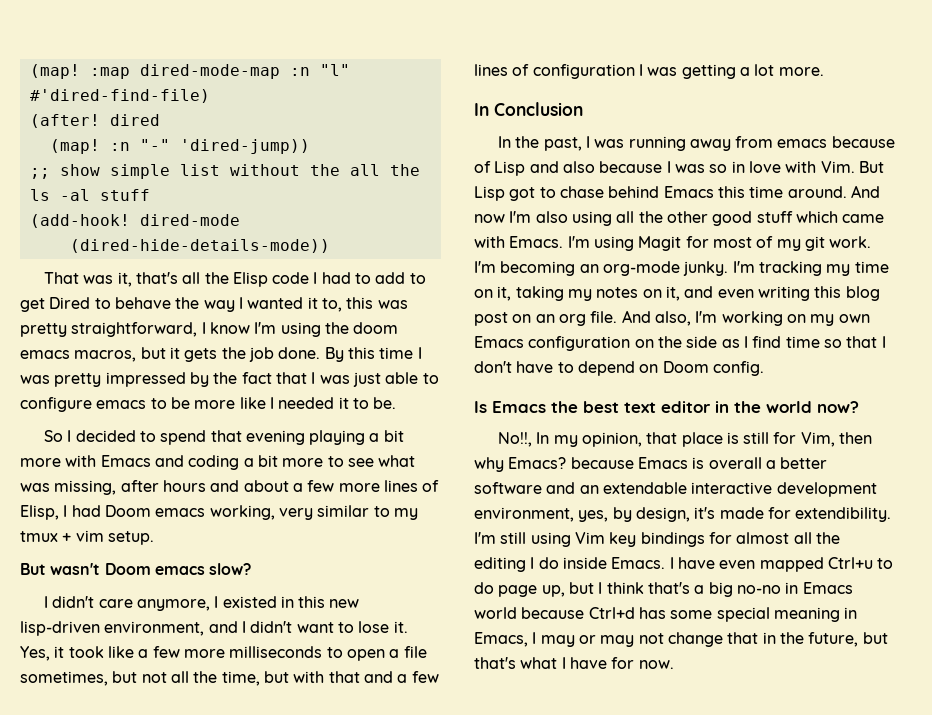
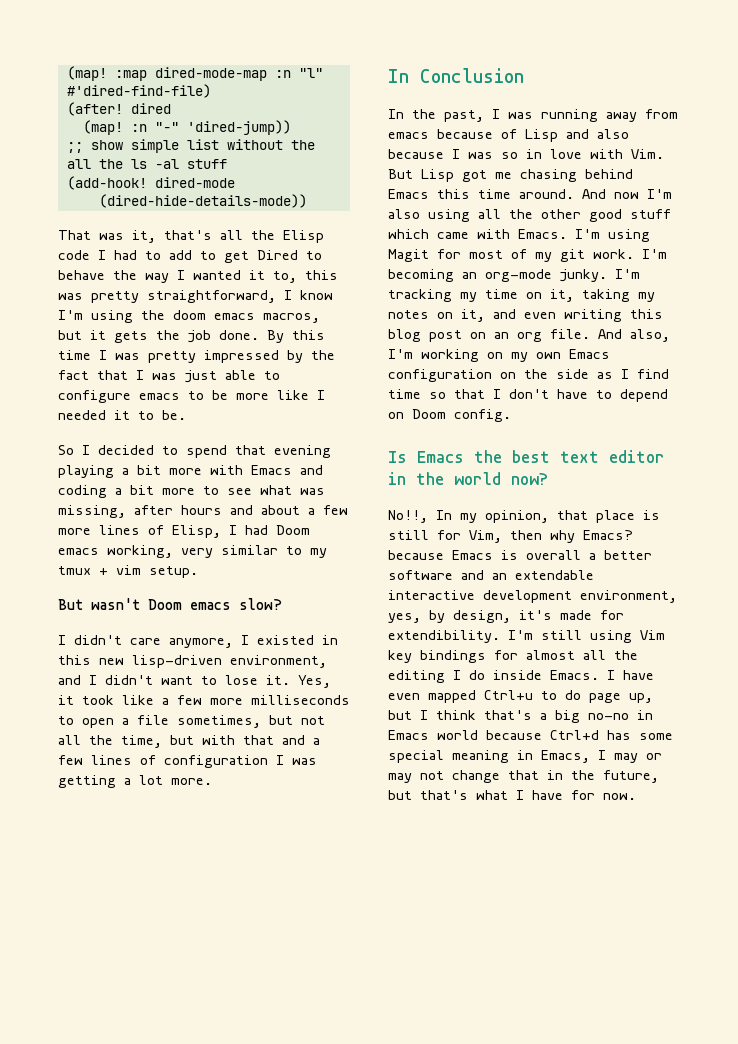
- In the past, I was running away from emacs because of Lisp and also because I was so in love with Vim. But Lisp got to chase behind Emacs this time around.
+ In the past, I was running away from emacs because of Lisp and also because I was so in love with Vim. But Lisp got me chasing behind Emacs this time around.

